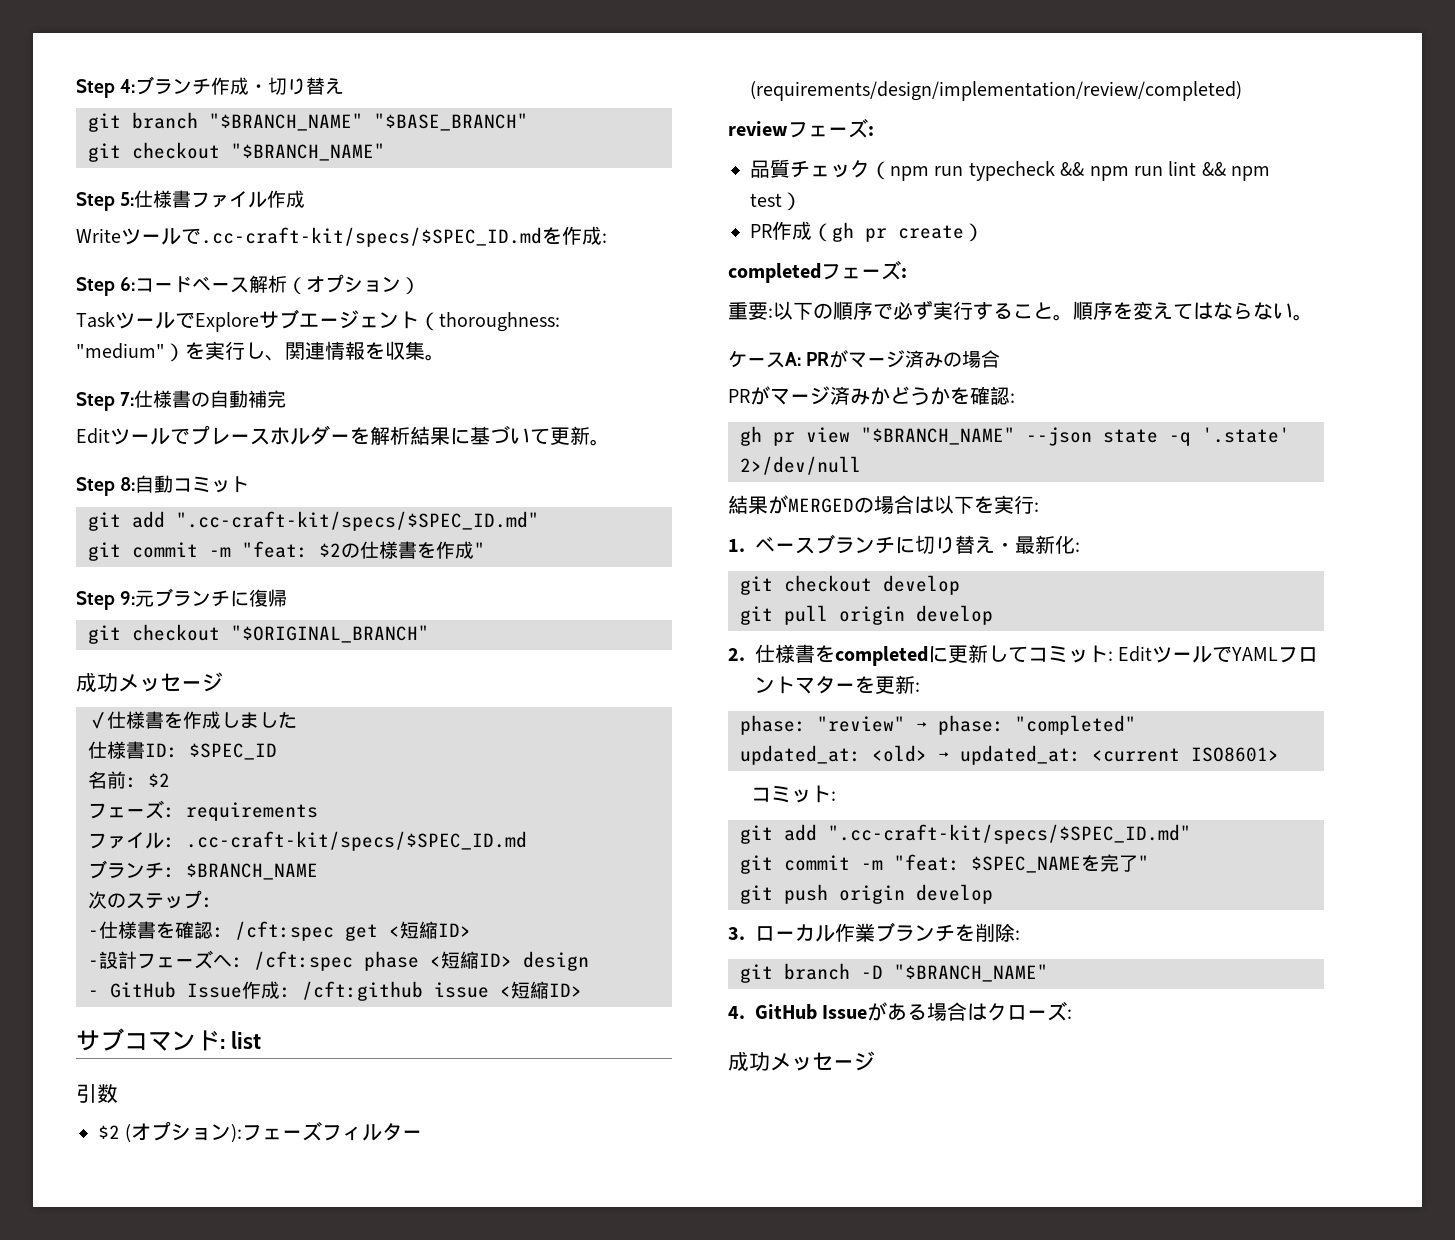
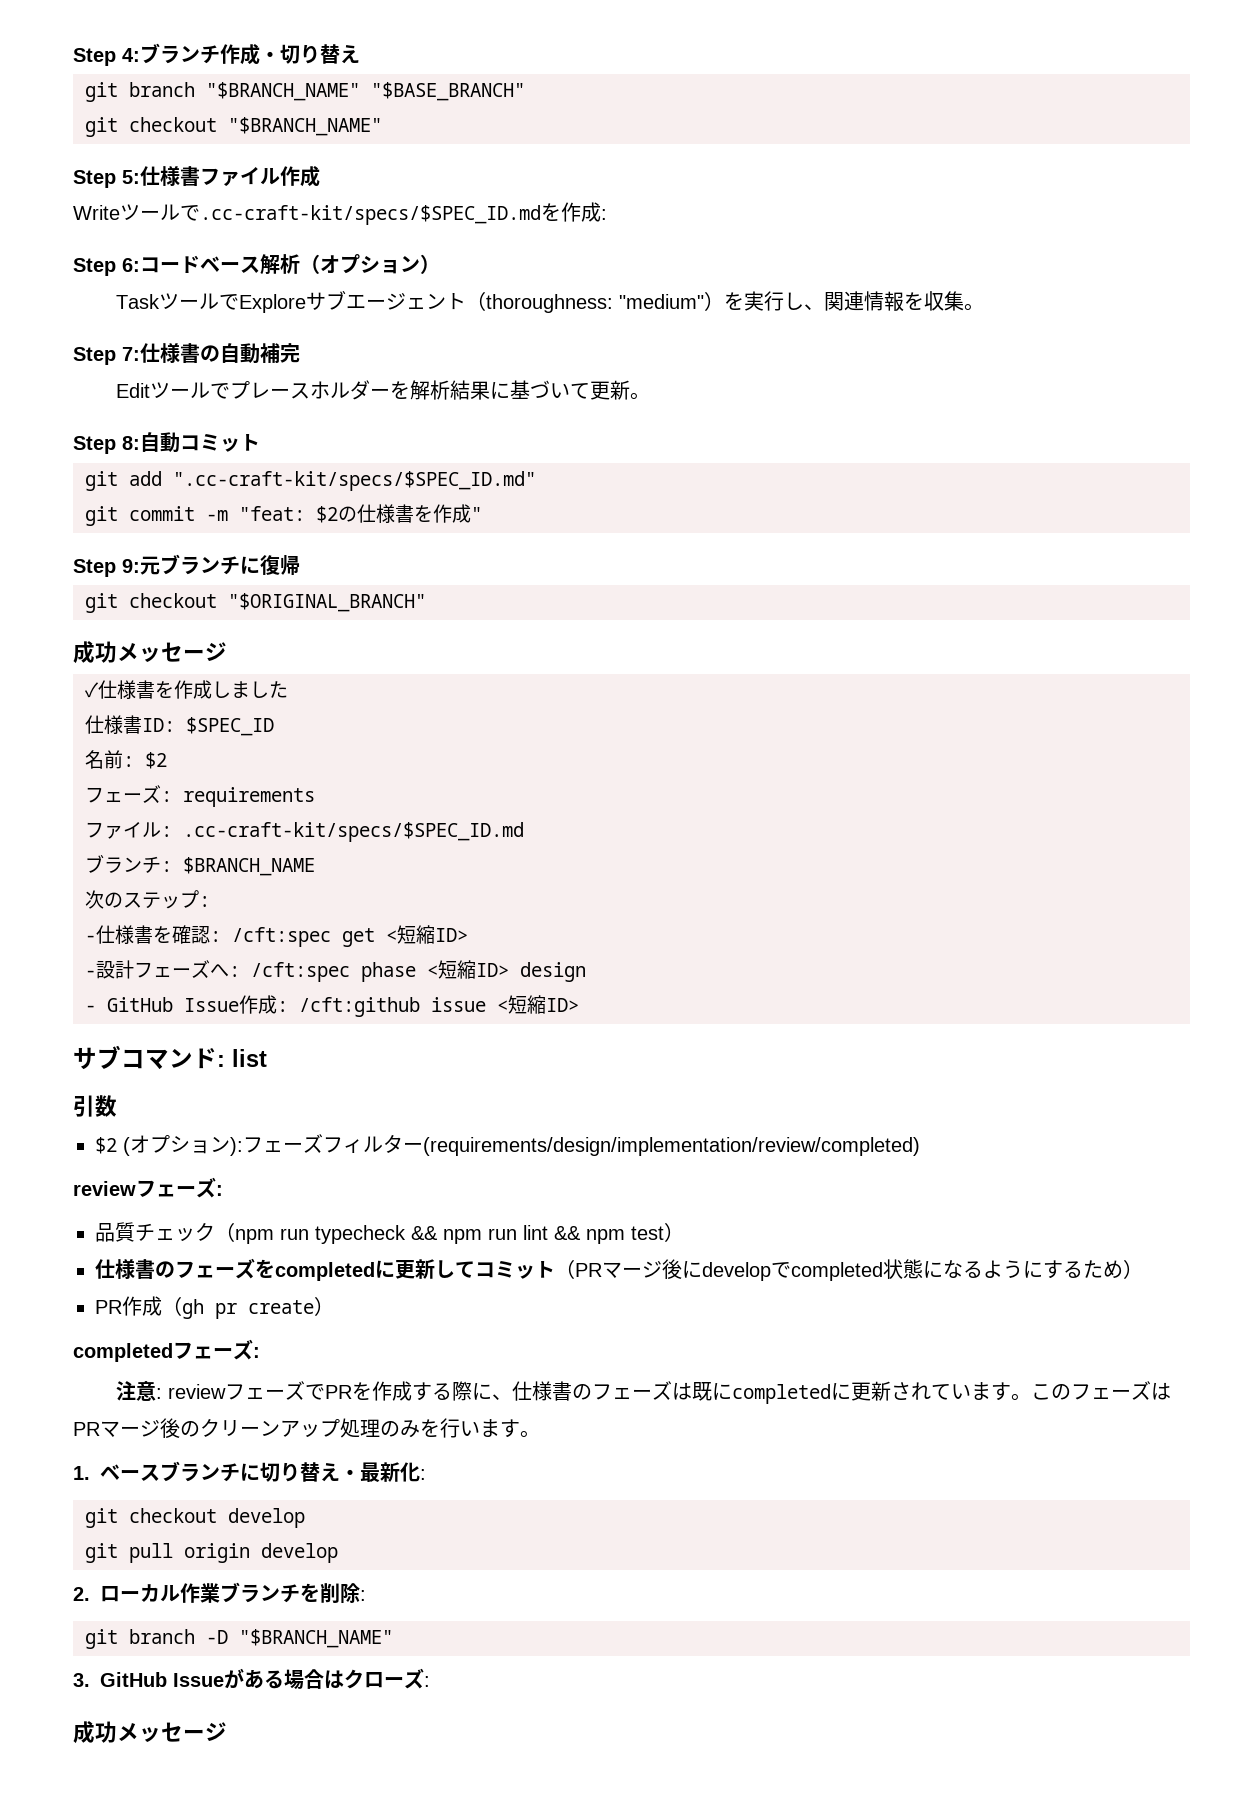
+ 仕様書のフェーズをcompletedに更新してコミット（PRマージ後にdevelopでcompleted状態になるようにするため）
- 重要:以下の順序で必ず実行すること。順序を変えてはならない。
- ケースA: PRがマージ済みの場合
- PRがマージ済みかどうかを確認:
- gh pr view "$BRANCH_NAME" --json state -q '.state' 2>/dev/null
- 結果がMERGEDの場合は以下を実行:
+ 注意: reviewフェーズでPRを作成する際に、仕様書のフェーズは既にcompletedに更新されています。このフェーズはPRマージ後のクリーンアップ処理のみを行います。
- 2.仕様書をcompletedに更新してコミット: EditツールでYAMLフロントマターを更新:
- phase: "review" → phase: "completed"
- updated_at: <old> → updated_at: <current ISO8601>
- コミット:
- git add ".cc-craft-kit/specs/$SPEC_ID.md"
- git commit -m "feat: $SPEC_NAMEを完了"
- git push origin develop
- 3.ローカル作業ブランチを削除:
+ 2.ローカル作業ブランチを削除:
- 4. GitHub Issueがある場合はクローズ:
+ 3. GitHub Issueがある場合はクローズ:

